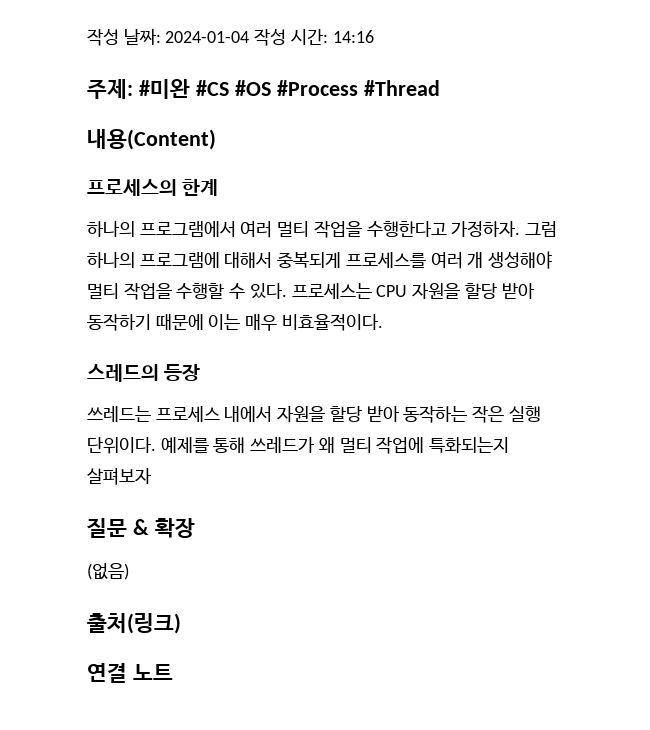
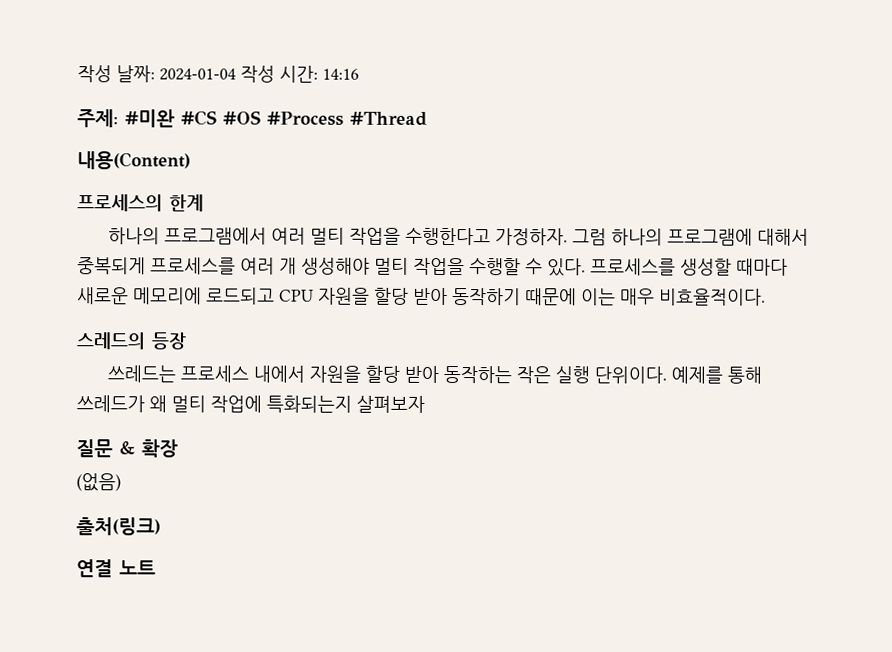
- 프로세스는 CPU 자원을 할당 받아 동작하기 때문에 이는 매우 비효율적이다.
+ 프로세스를 생성할 때마다 새로운 메모리에 로드되고 CPU 자원을 할당 받아 동작하기 때문에 이는 매우 비효율적이다.

